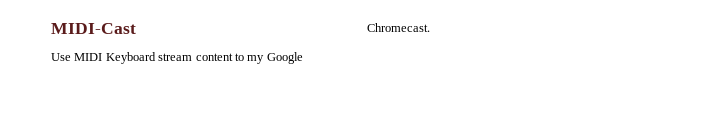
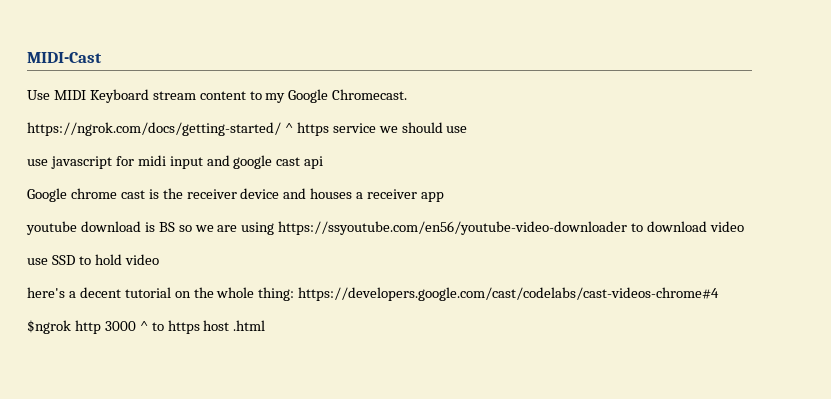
+ https://ngrok.com/docs/getting-started/ ^ https service we should use
+ use javascript for midi input and google cast api
+ Google chrome cast is the receiver device and houses a receiver app
+ youtube download is BS so we are using https://ssyoutube.com/en56/youtube-video-downloader to download video
+ use SSD to hold video
+ here's a decent tutorial on the whole thing: https://developers.google.com/cast/codelabs/cast-videos-chrome#4
+ $ngrok http 3000 ^ to https host .html

